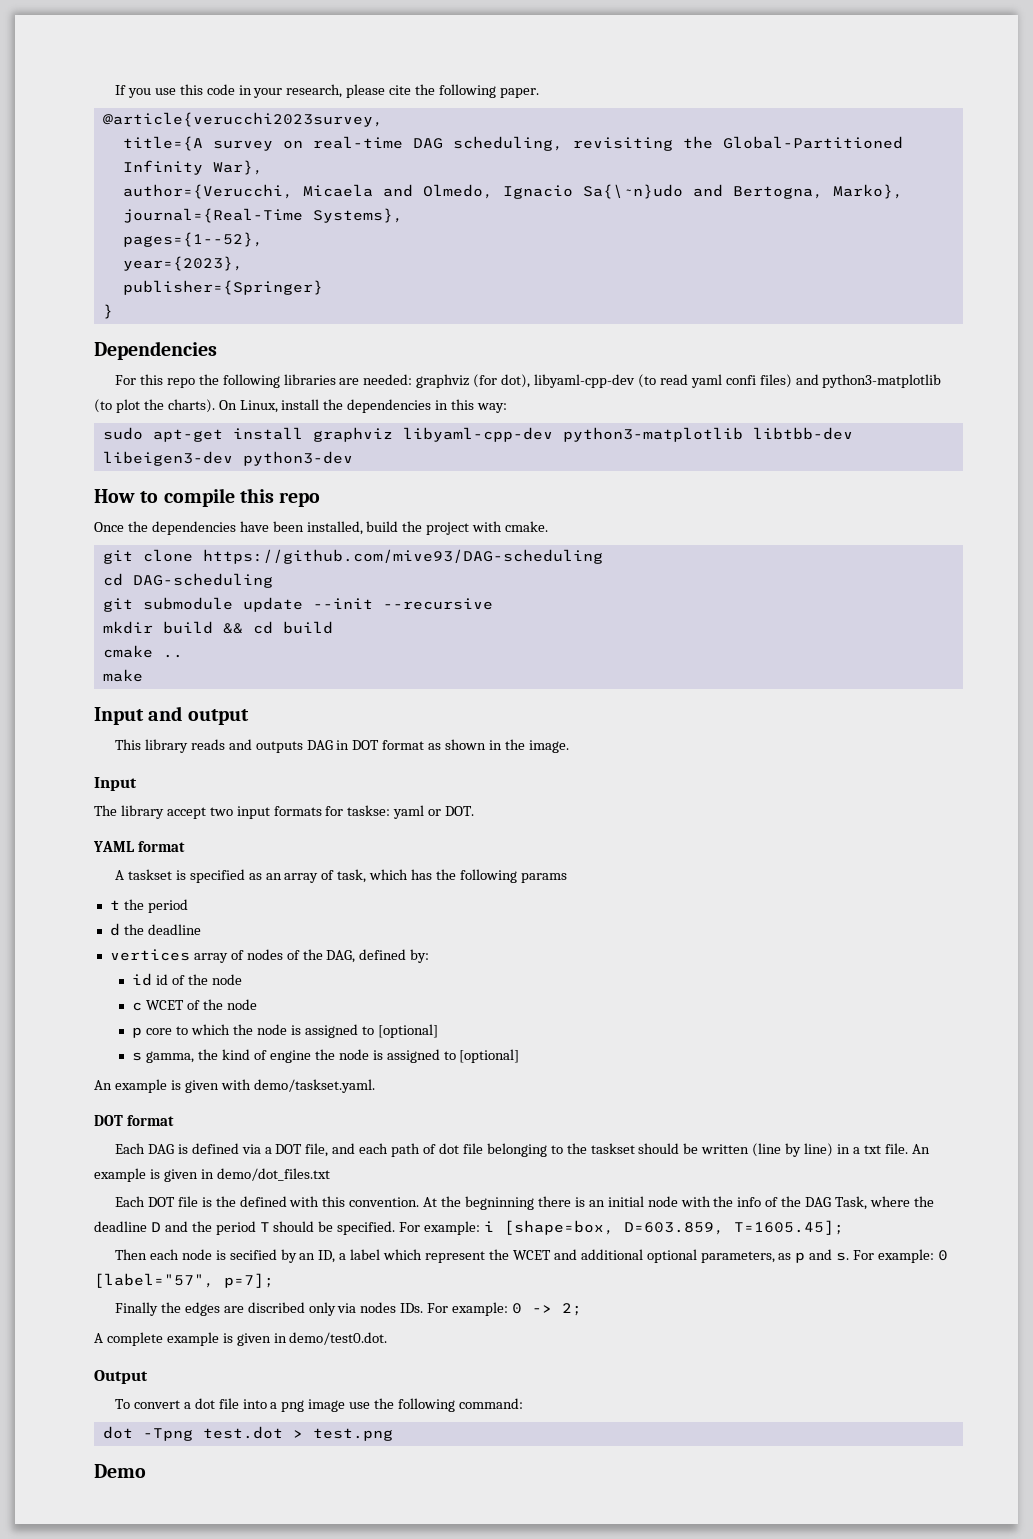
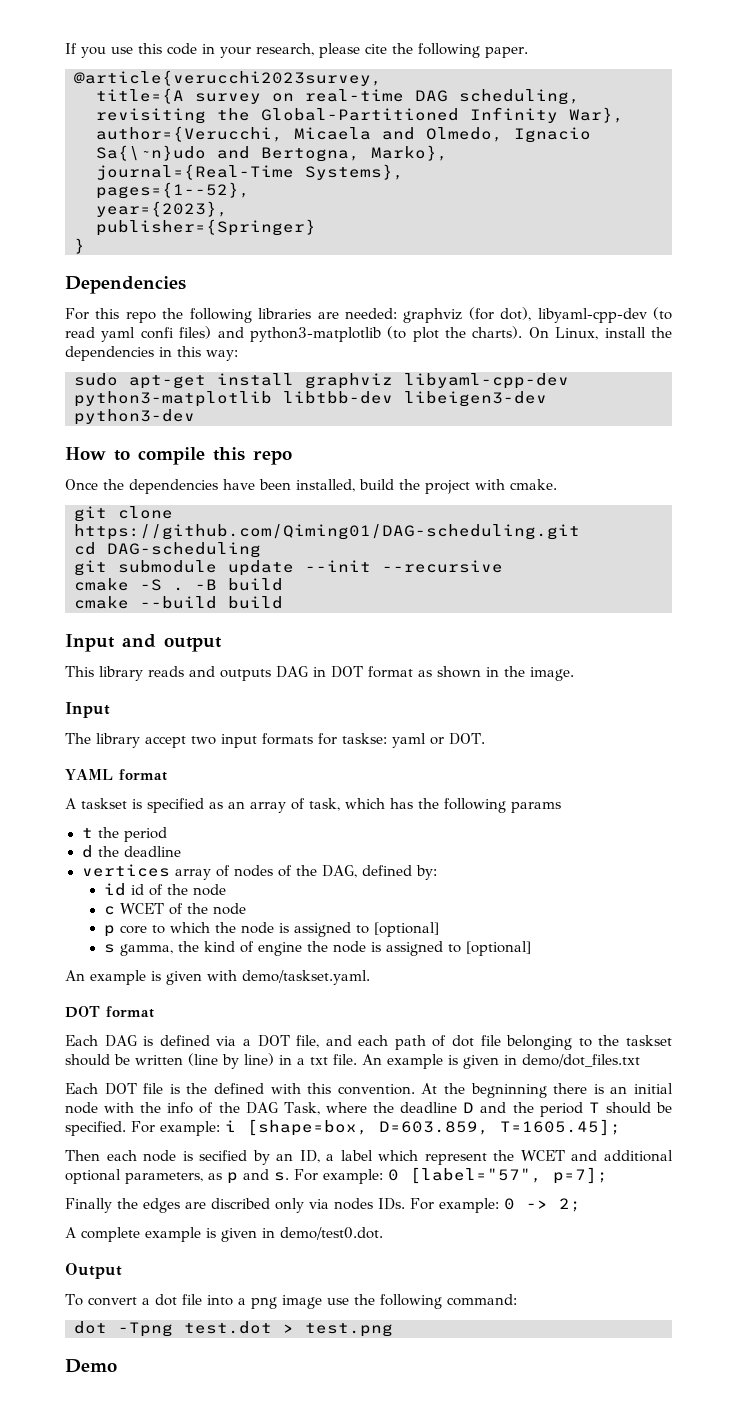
- git clone https://github.com/mive93/DAG-scheduling
+ git clone https://github.com/Qiming01/DAG-scheduling.git
- mkdir build && cd build
+ cmake -S . -B build
- cmake ..
- make
+ cmake --build build

